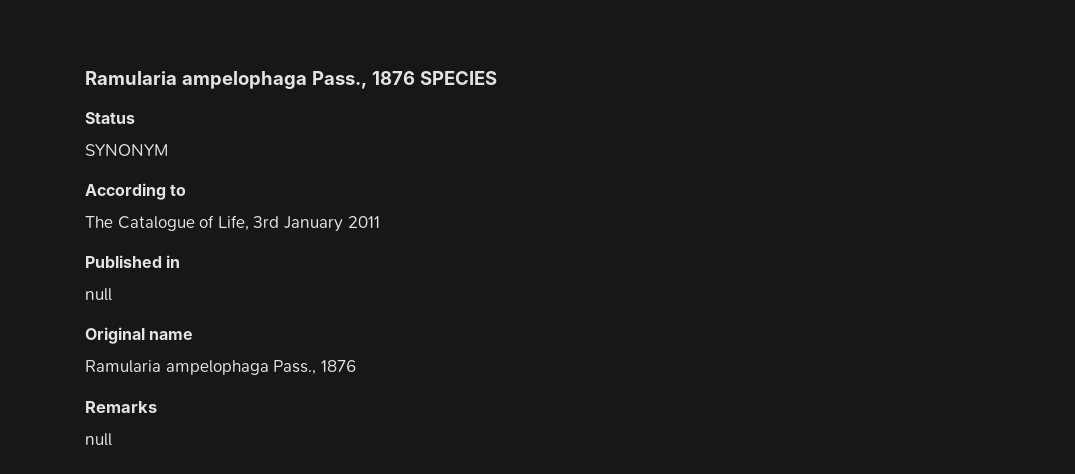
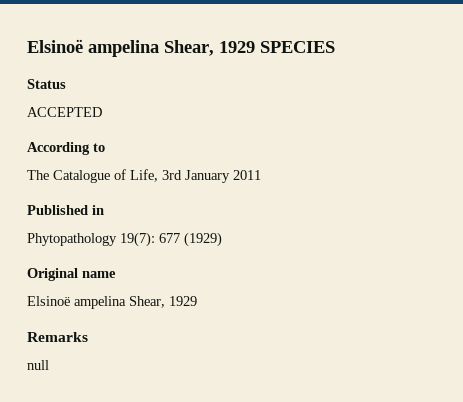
- Ramularia ampelophaga Pass., 1876 SPECIES
+ Elsinoë ampelina Shear, 1929 SPECIES
- SYNONYM
+ ACCEPTED
  Published in
- null
+ Phytopathology 19(7): 677 (1929)
  Original name
- Ramularia ampelophaga Pass., 1876
+ Elsinoë ampelina Shear, 1929

